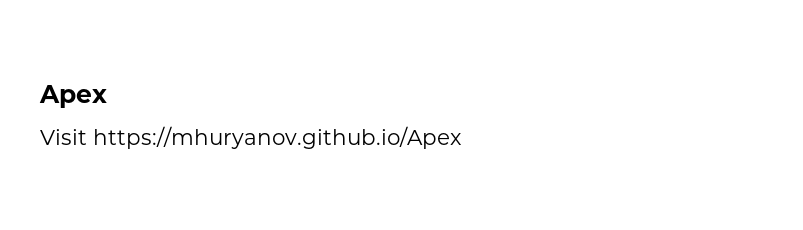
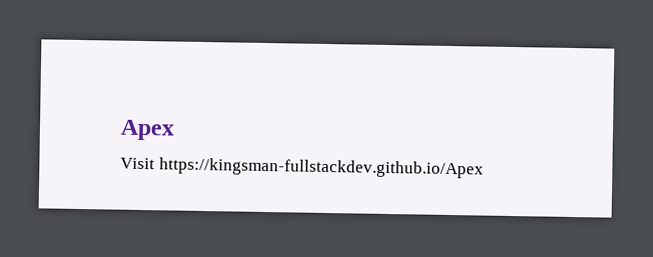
- Visit https://mhuryanov.github.io/Apex
+ Visit https://kingsman-fullstackdev.github.io/Apex

